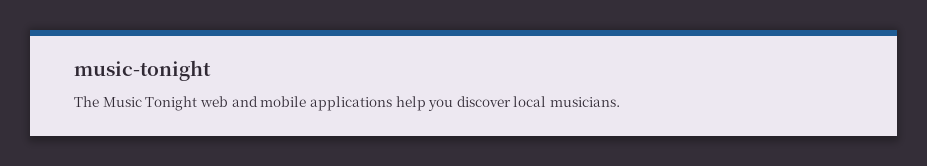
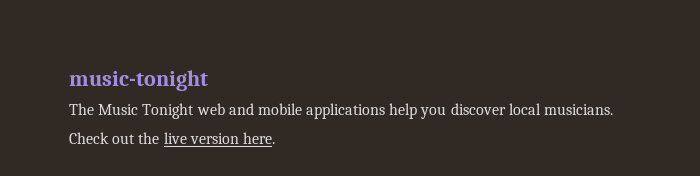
+ Check out the live version here.

